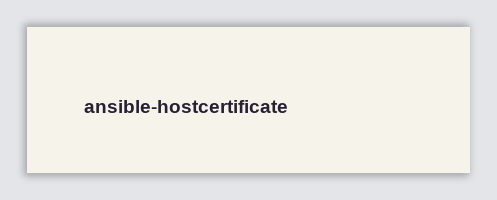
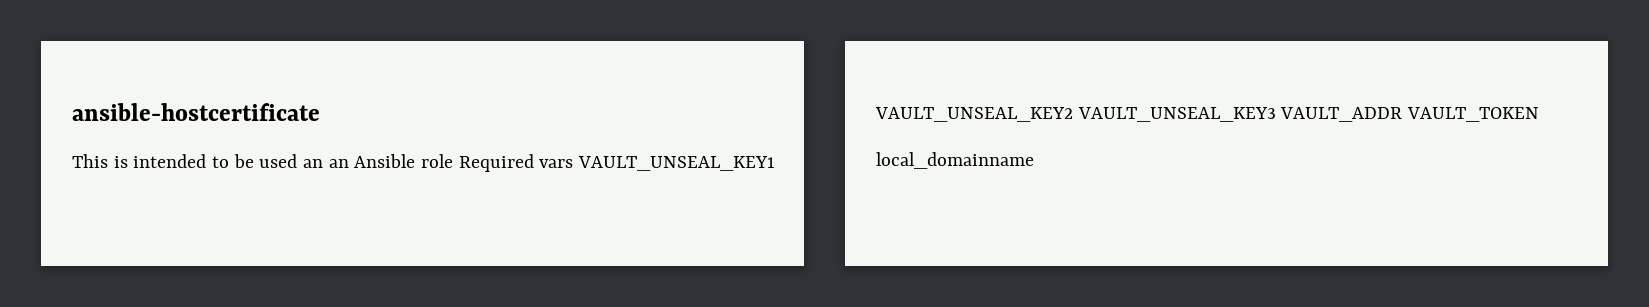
+ This is intended to be used an an Ansible role Required vars VAULT_UNSEAL_KEY1 VAULT_UNSEAL_KEY2 VAULT_UNSEAL_KEY3 VAULT_ADDR VAULT_TOKEN
+ local_domainname

